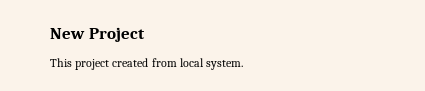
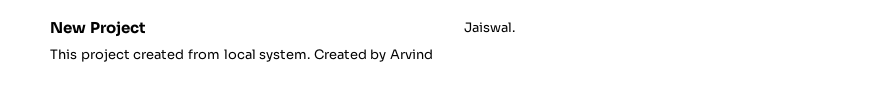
+ Created by Arvind Jaiswal.

